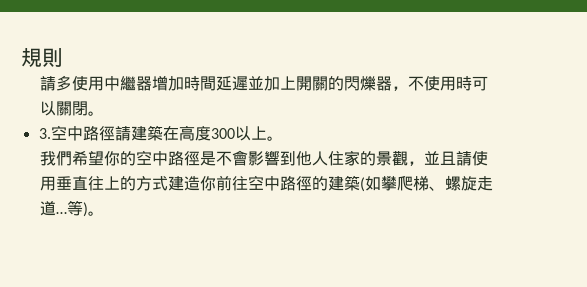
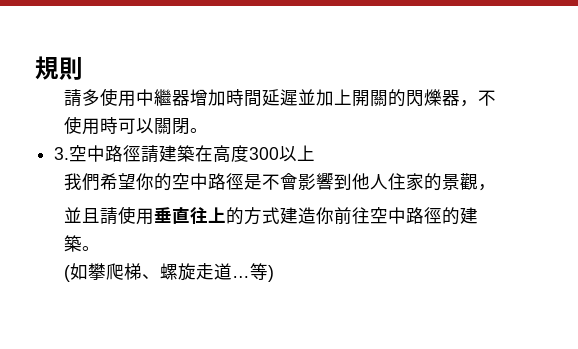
- 3.空中路徑請建築在高度300以上。
+ 3.空中路徑請建築在高度300以上
- 我們希望你的空中路徑是不會影響到他人住家的景觀，並且請使用垂直往上的方式建造你前往空中路徑的建築(如攀爬梯、螺旋走道…
+ 我們希望你的空中路徑是不會影響到他人住家的景觀，
+ 並且請使用垂直往上的方式建造你前往空中路徑的建築。
+ (如攀爬梯、螺旋走道…
- 等)。
+ 等)

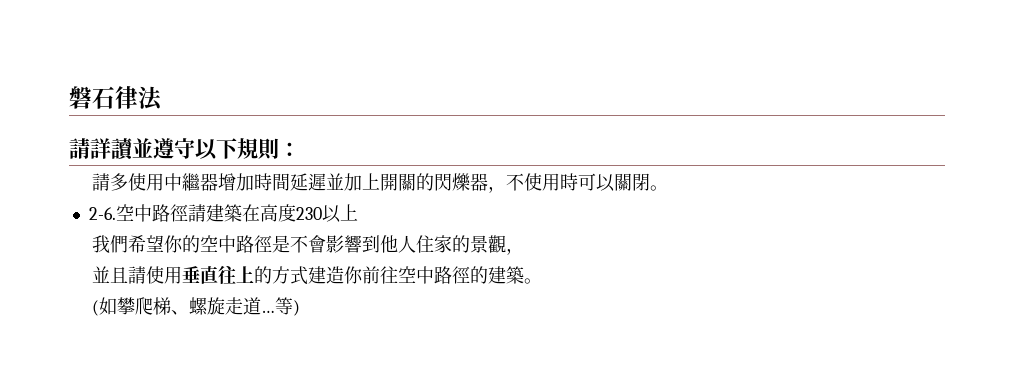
- 規則
+ 磐石律法
+ 請詳讀並遵守以下規則：
- 3.空中路徑請建築在高度300以上
+ 2-6.空中路徑請建築在高度230以上

